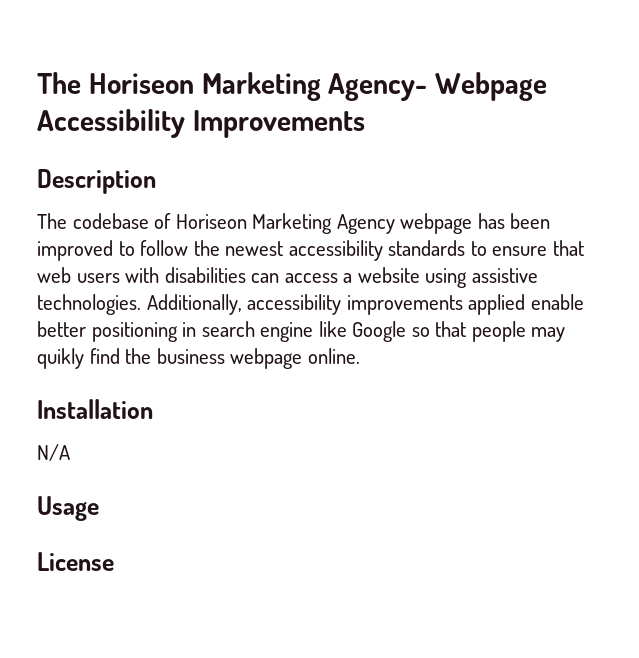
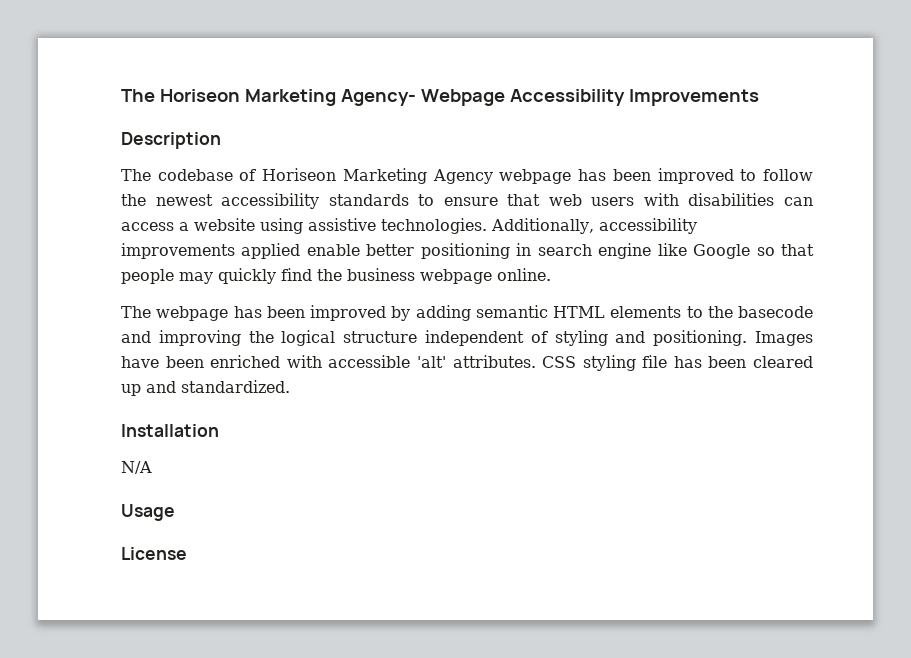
- Additionally, accessibility improvements applied enable better positioning in search engine like Google so that people may quikly find the business webpage online.
+ Additionally, accessibility improvements applied enable better positioning in search engine like Google so that people may quickly find the business webpage online.
+ The webpage has been improved by adding semantic HTML elements to the basecode and improving the logical structure independent of styling and positioning. Images have been enriched with accessible 'alt' attributes. CSS styling file has been cleared up and standardized.

